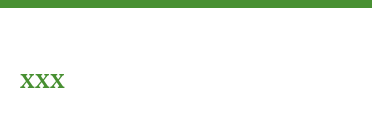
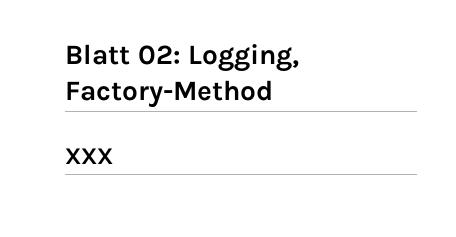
+ Blatt 02: Logging, Factory-Method

